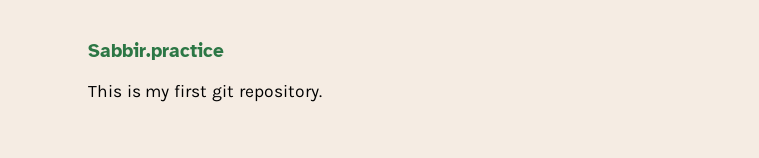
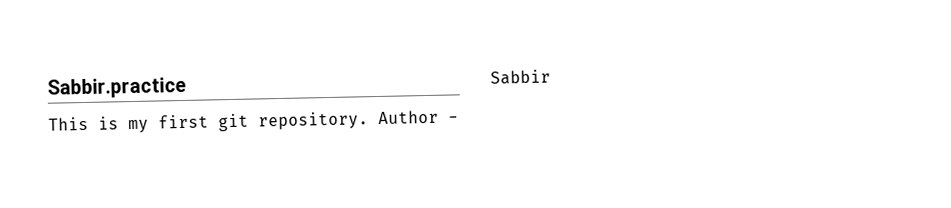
+ Author - Sabbir

